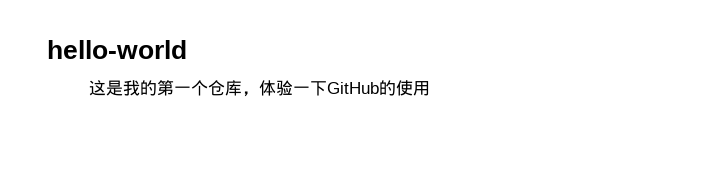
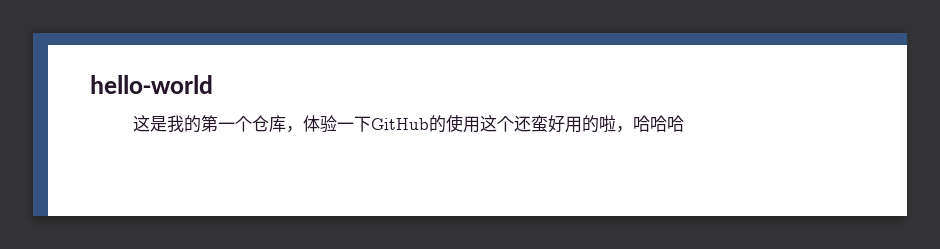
- 这是我的第一个仓库，体验一下GitHub的使用
+ 这是我的第一个仓库，体验一下GitHub的使用这个还蛮好用的啦，哈哈哈

